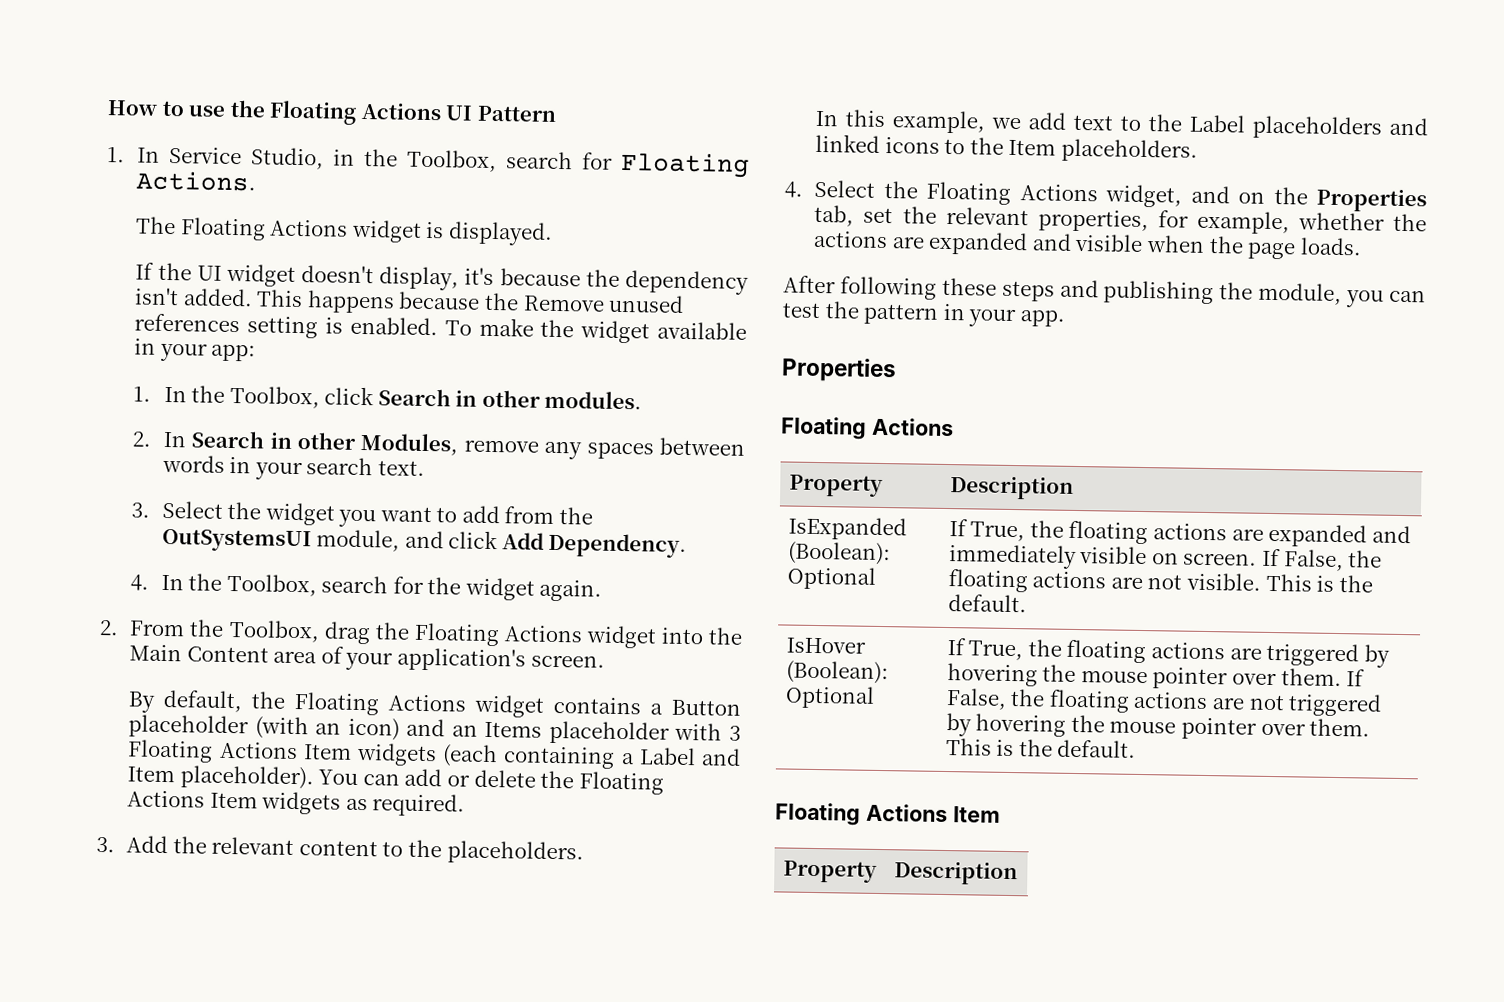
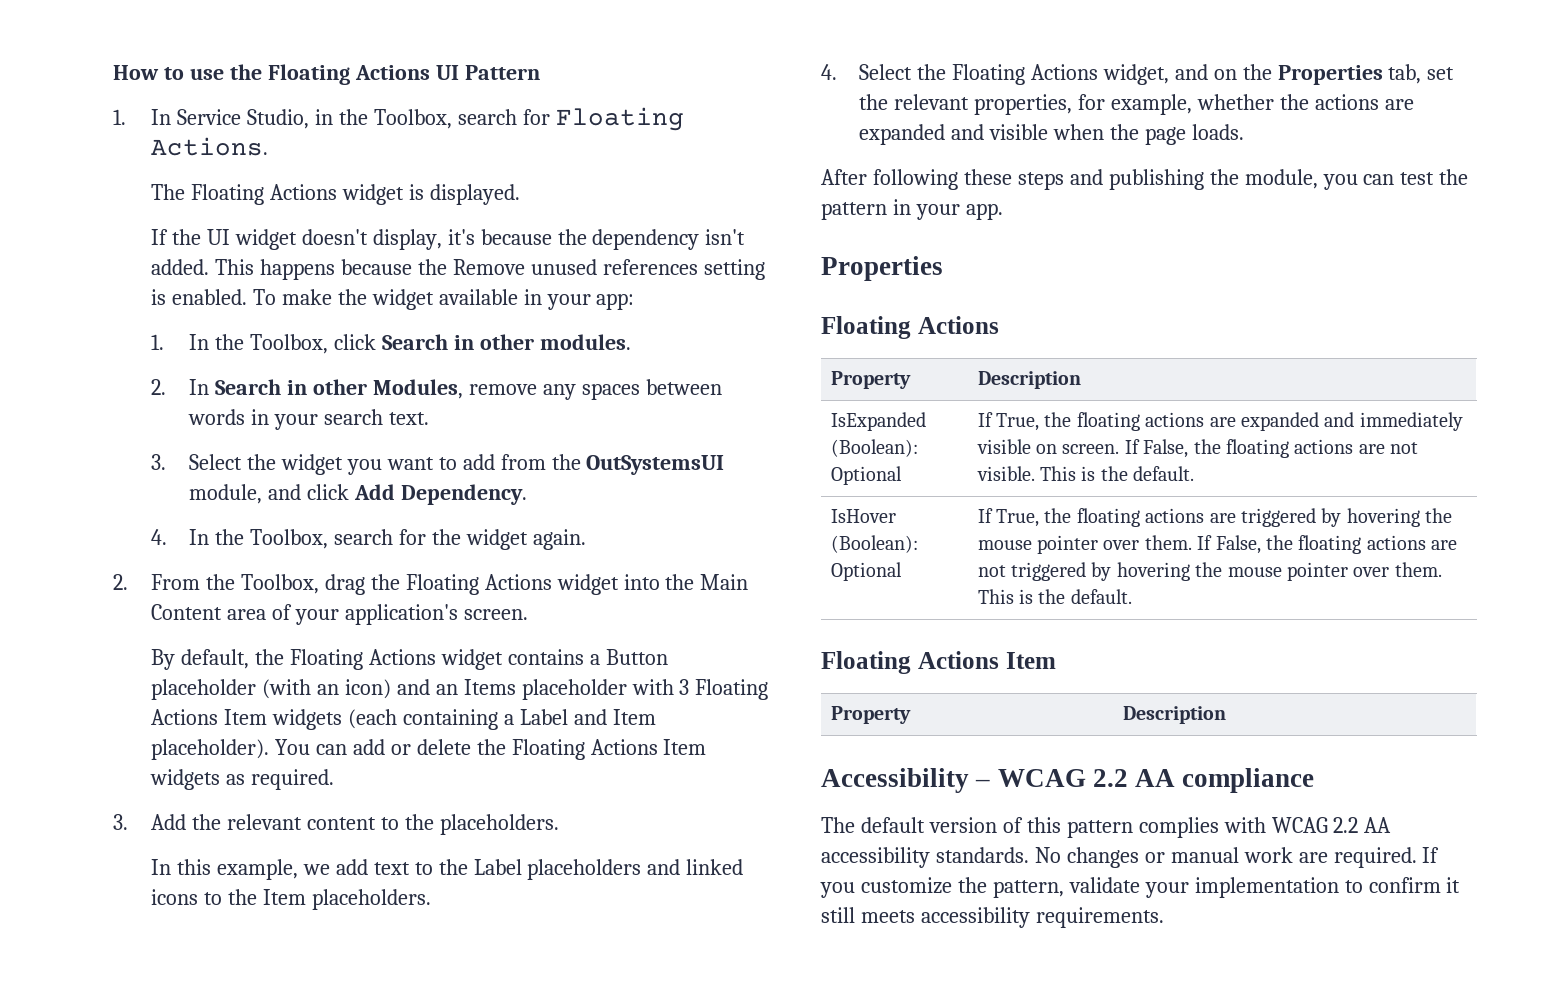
+ Accessibility – WCAG 2.2 AA compliance
+ The default version of this pattern complies with WCAG 2.2 AA accessibility standards. No changes or manual work are required. If you customize the pattern, validate your implementation to confirm it still meets accessibility requirements.

